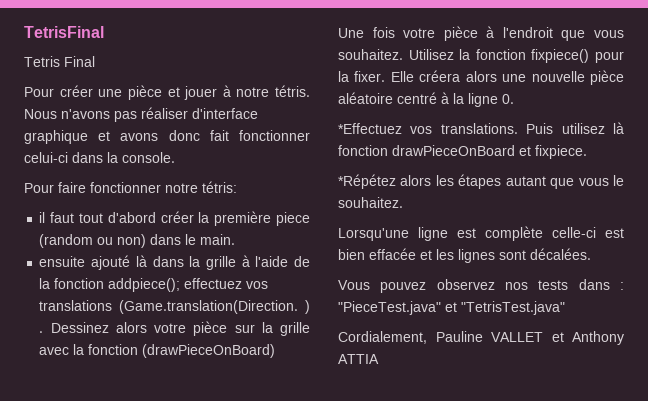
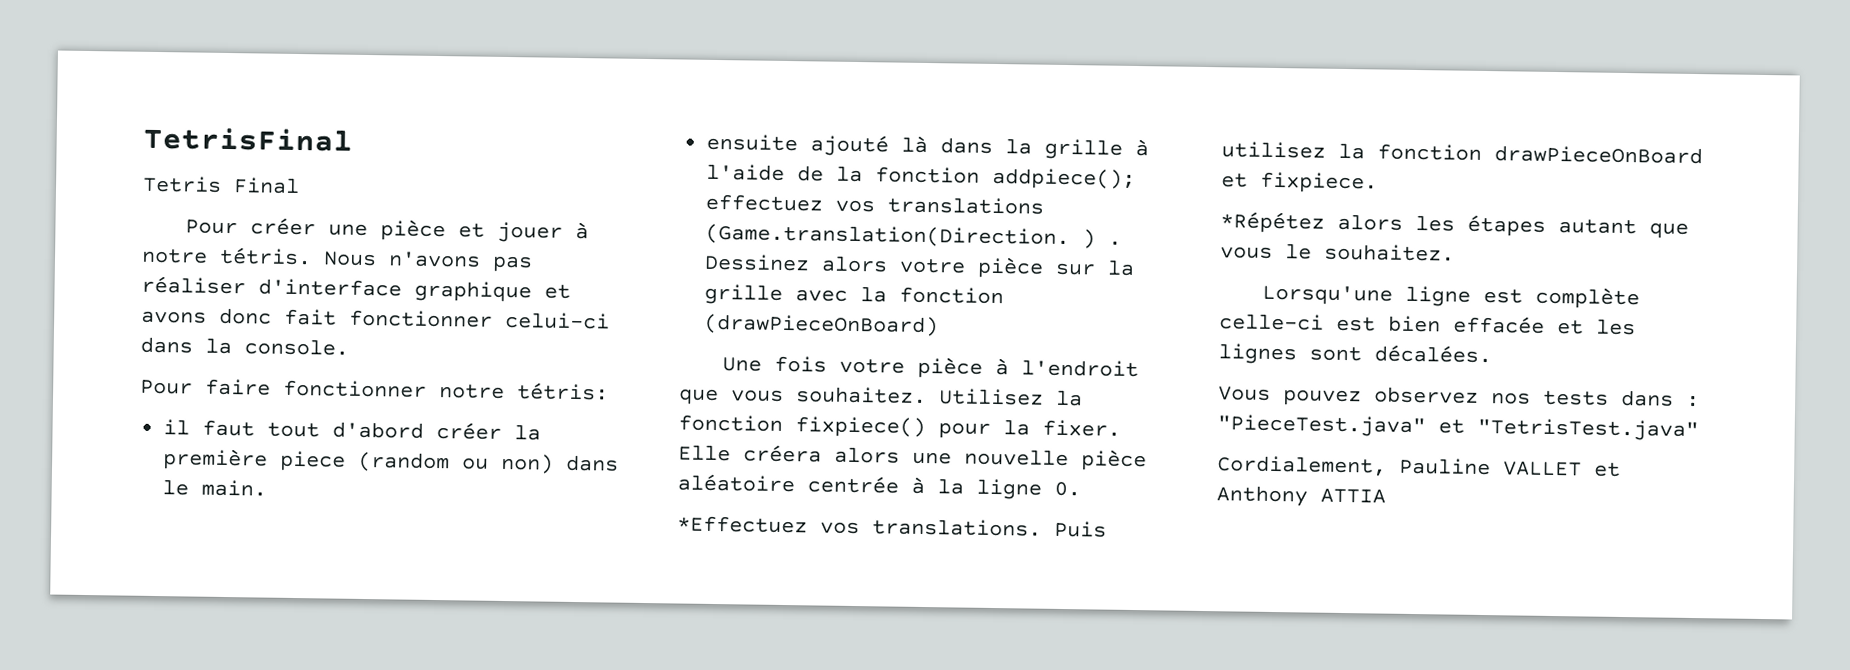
- Elle créera alors une nouvelle pièce aléatoire centré à la ligne 0.
+ Elle créera alors une nouvelle pièce aléatoire centrée à la ligne 0.
- Puis utilisez là fonction drawPieceOnBoard et fixpiece.
+ Puis utilisez la fonction drawPieceOnBoard et fixpiece.

